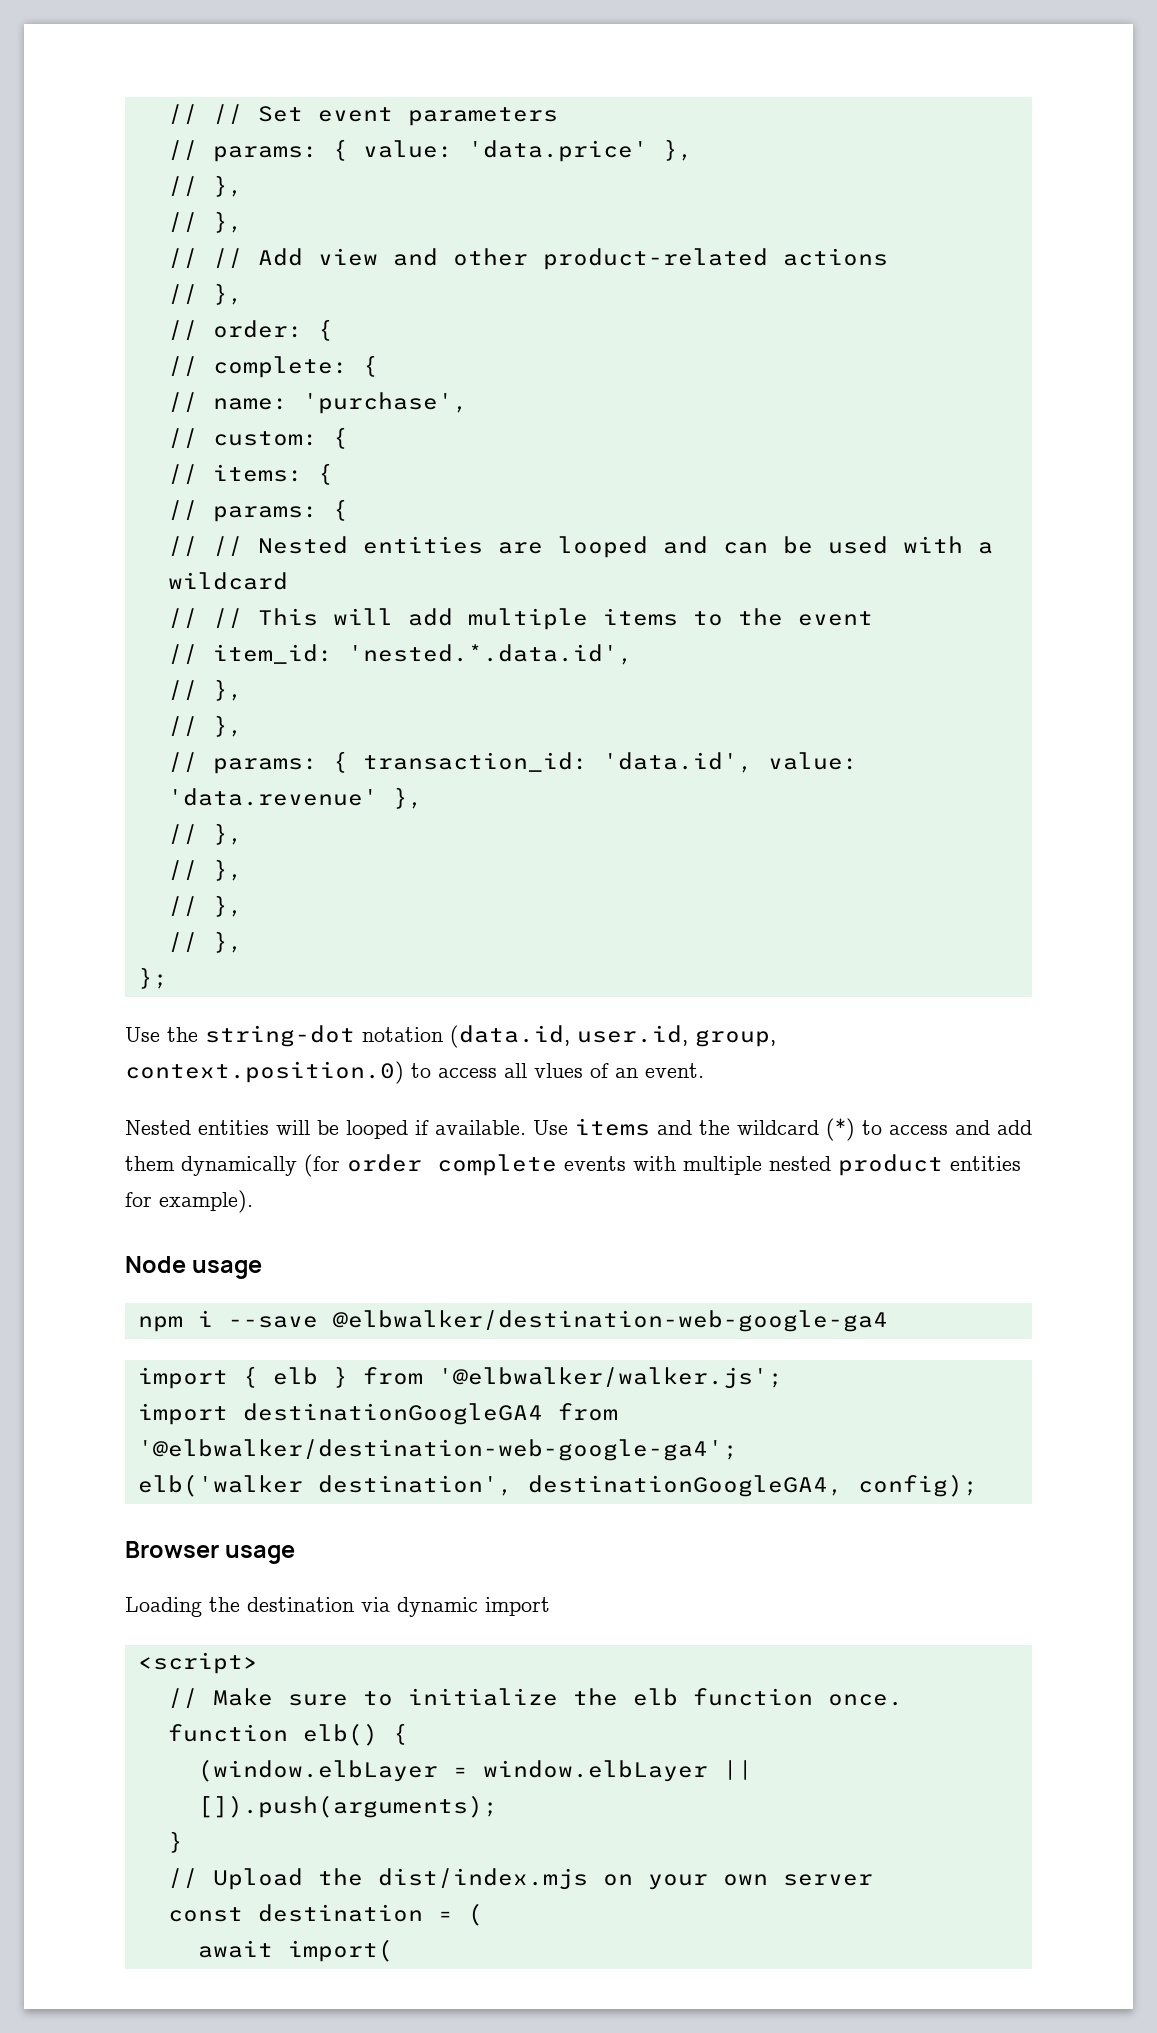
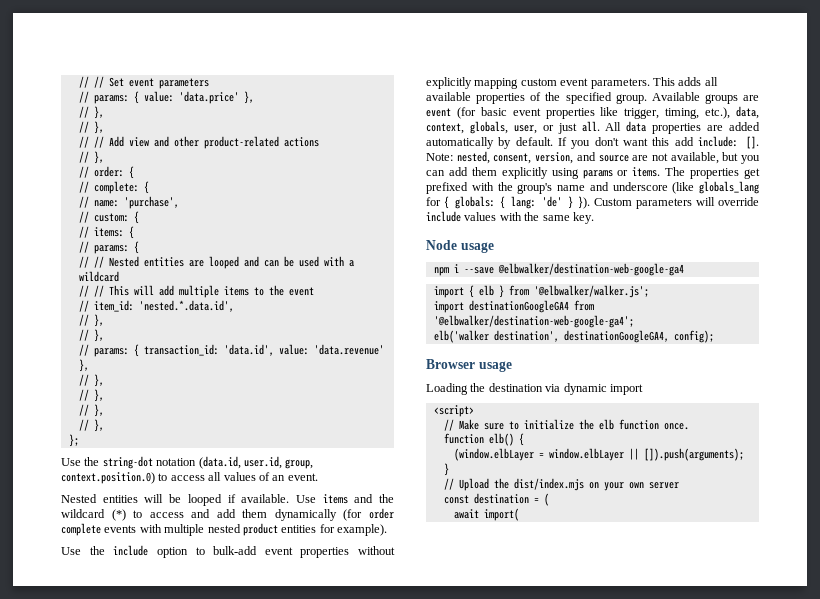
- Use the string-dot notation (data.id, user.id, group, context.position.0) to access all vlues of an event.
+ Use the string-dot notation (data.id, user.id, group, context.position.0) to access all values of an event.
+ Use the include option to bulk-add event properties without explicitly mapping custom event parameters. This adds all available properties of the specified group. Available groups are event (for basic event properties like trigger, timing, etc.), data, context, globals, user, or just all. All data properties are added automatically by default. If you don't want this add include: []. Note: nested, consent, version, and source are not available, but you can add them explicitly using params or items. The properties get prefixed with the group's name and underscore (like globals_lang for { globals: { lang: 'de' } }). Custom parameters will override include values with the same key.

